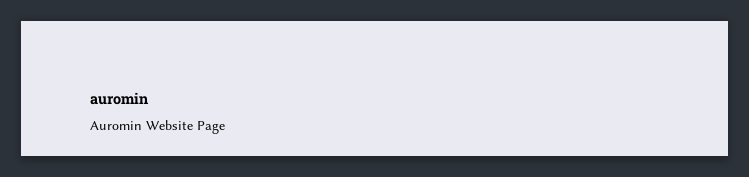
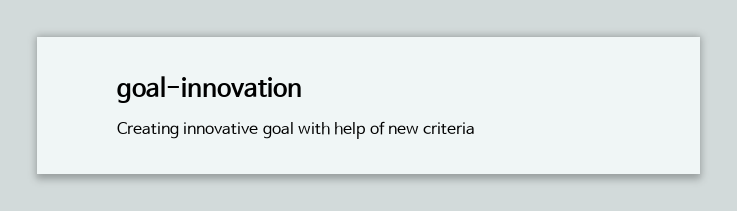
- auromin
- Auromin Website Page
+ goal-innovation
+ Creating innovative goal with help of new criteria

